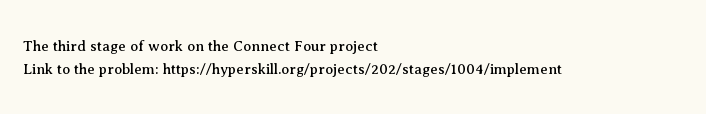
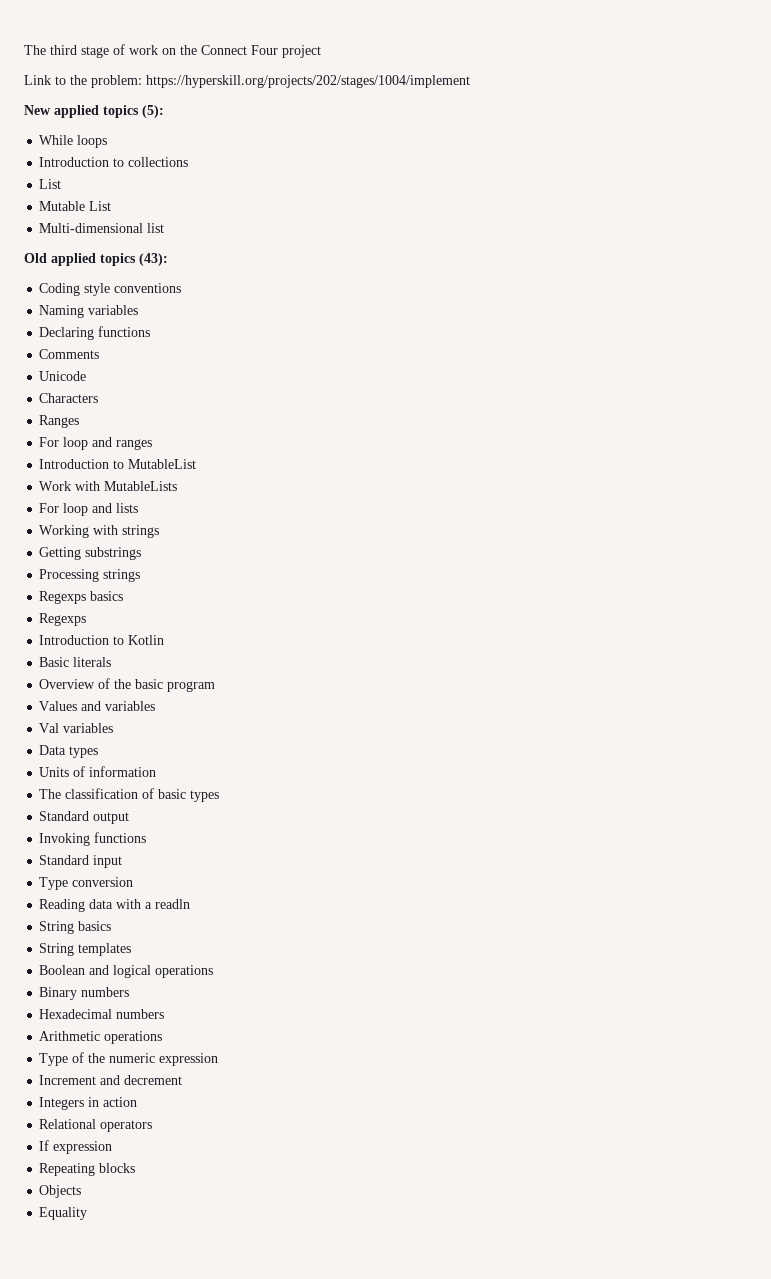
+ New applied topics (5):
+ While loops
+ Introduction to collections
+ List
+ Mutable List
+ Multi-dimensional list
+ Old applied topics (43):
+ Coding style conventions
+ Naming variables
+ Declaring functions
+ Comments
+ Unicode
+ Characters
+ Ranges
+ For loop and ranges
+ Introduction to MutableList
+ Work with MutableLists
+ For loop and lists
+ Working with strings
+ Getting substrings
+ Processing strings
+ Regexps basics
+ Regexps
+ Introduction to Kotlin
+ Basic literals
+ Overview of the basic program
+ Values and variables
+ Val variables
+ Data types
+ Units of information
+ The classification of basic types
+ Standard output
+ Invoking functions
+ Standard input
+ Type conversion
+ Reading data with a readln
+ String basics
+ String templates
+ Boolean and logical operations
+ Binary numbers
+ Hexadecimal numbers
+ Arithmetic operations
+ Type of the numeric expression
+ Increment and decrement
+ Integers in action
+ Relational operators
+ If expression
+ Repeating blocks
+ Objects
+ Equality

